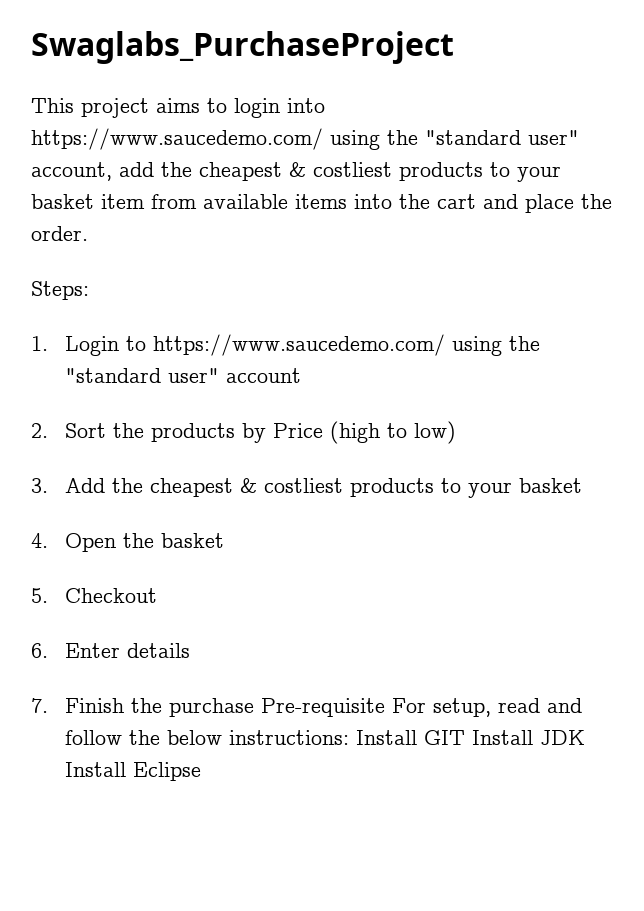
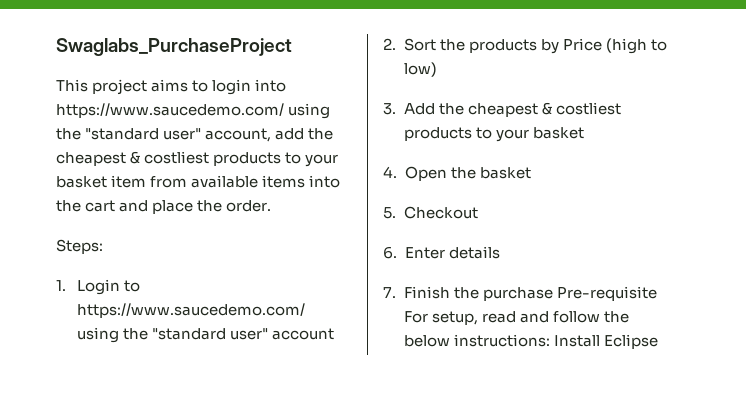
- 7. Finish the purchase Pre-requisite For setup, read and follow the below instructions: Install GIT Install JDK Install Eclipse
+ 7. Finish the purchase Pre-requisite For setup, read and follow the below instructions: Install Eclipse

